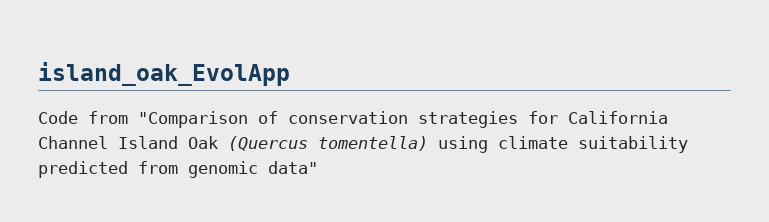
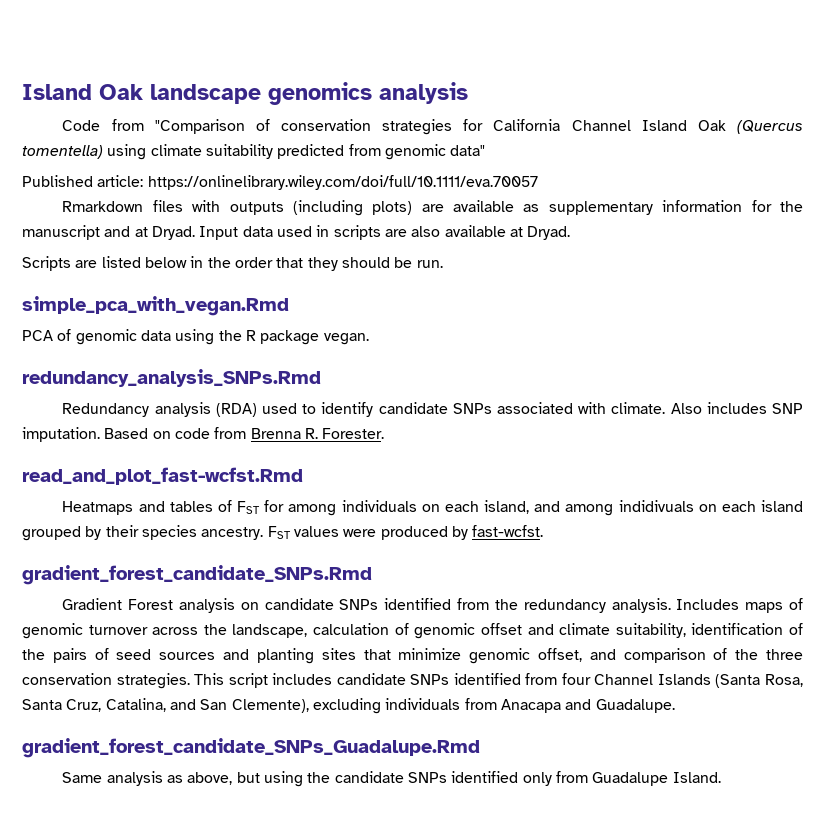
- island_oak_EvolApp
+ Island Oak landscape genomics analysis
+ Published article: https://onlinelibrary.wiley.com/doi/full/10.1111/eva.70057
+ Rmarkdown files with outputs (including plots) are available as supplementary information for the manuscript and at Dryad. Input data used in scripts are also available at Dryad.
+ Scripts are listed below in the order that they should be run.
+ simple_pca_with_vegan.Rmd
+ PCA of genomic data using the R package vegan.
+ redundancy_analysis_SNPs.Rmd
+ Redundancy analysis (RDA) used to identify candidate SNPs associated with climate. Also includes SNP imputation. Based on code from Brenna R. Forester.
+ read_and_plot_fast-wcfst.Rmd
+ Heatmaps and tables of FST for among individuals on each island, and among indidivuals on each island grouped by their species ancestry. FST values were produced by fast-wcfst.
+ gradient_forest_candidate_SNPs.Rmd
+ Gradient Forest analysis on candidate SNPs identified from the redundancy analysis. Includes maps of genomic turnover across the landscape, calculation of genomic offset and climate suitability, identification of the pairs of seed sources and planting sites that minimize genomic offset, and comparison of the three conservation strategies. This script includes candidate SNPs identified from four Channel Islands (Santa Rosa, Santa Cruz, Catalina, and San Clemente), excluding individuals from Anacapa and Guadalupe.
+ gradient_forest_candidate_SNPs_Guadalupe.Rmd
+ Same analysis as above, but using the candidate SNPs identified only from Guadalupe Island.

